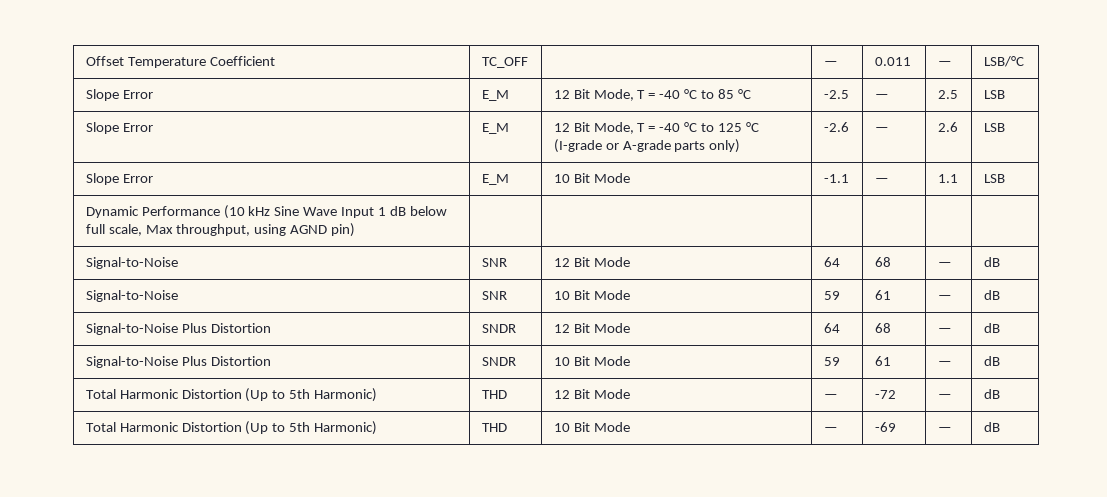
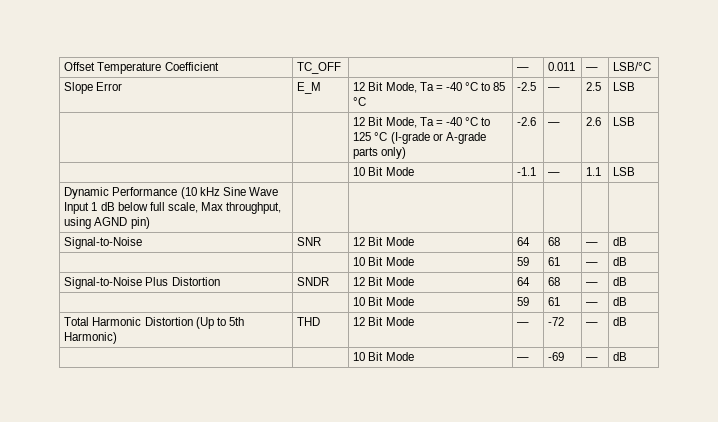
- Slope Error | E_M | 12 Bit Mode, T = -40 °C to 85 °C | -2.5 | — | 2.5 | LSB
+ Slope Error | E_M | 12 Bit Mode, Ta = -40 °C to 85 °C | -2.5 | — | 2.5 | LSB
- Slope Error | E_M | 12 Bit Mode, T = -40 °C to 125 °C (I-grade or A-grade parts only) | -2.6 | — | 2.6 | LSB
+ | | 12 Bit Mode, Ta = -40 °C to 125 °C (I-grade or A-grade parts only) | -2.6 | — | 2.6 | LSB
- Slope Error | E_M | 10 Bit Mode | -1.1 | — | 1.1 | LSB
+ | | 10 Bit Mode | -1.1 | — | 1.1 | LSB
  Signal-to-Noise | SNR | 12 Bit Mode | 64 | 68 | — | dB
- Signal-to-Noise | SNR | 10 Bit Mode | 59 | 61 | — | dB
+ | | 10 Bit Mode | 59 | 61 | — | dB
  Signal-to-Noise Plus Distortion | SNDR | 12 Bit Mode | 64 | 68 | — | dB
- Signal-to-Noise Plus Distortion | SNDR | 10 Bit Mode | 59 | 61 | — | dB
+ | | 10 Bit Mode | 59 | 61 | — | dB
- Total Harmonic Distortion (Up to 5th Harmonic) | THD | 10 Bit Mode | — | -69 | — | dB
+ | | 10 Bit Mode | — | -69 | — | dB

